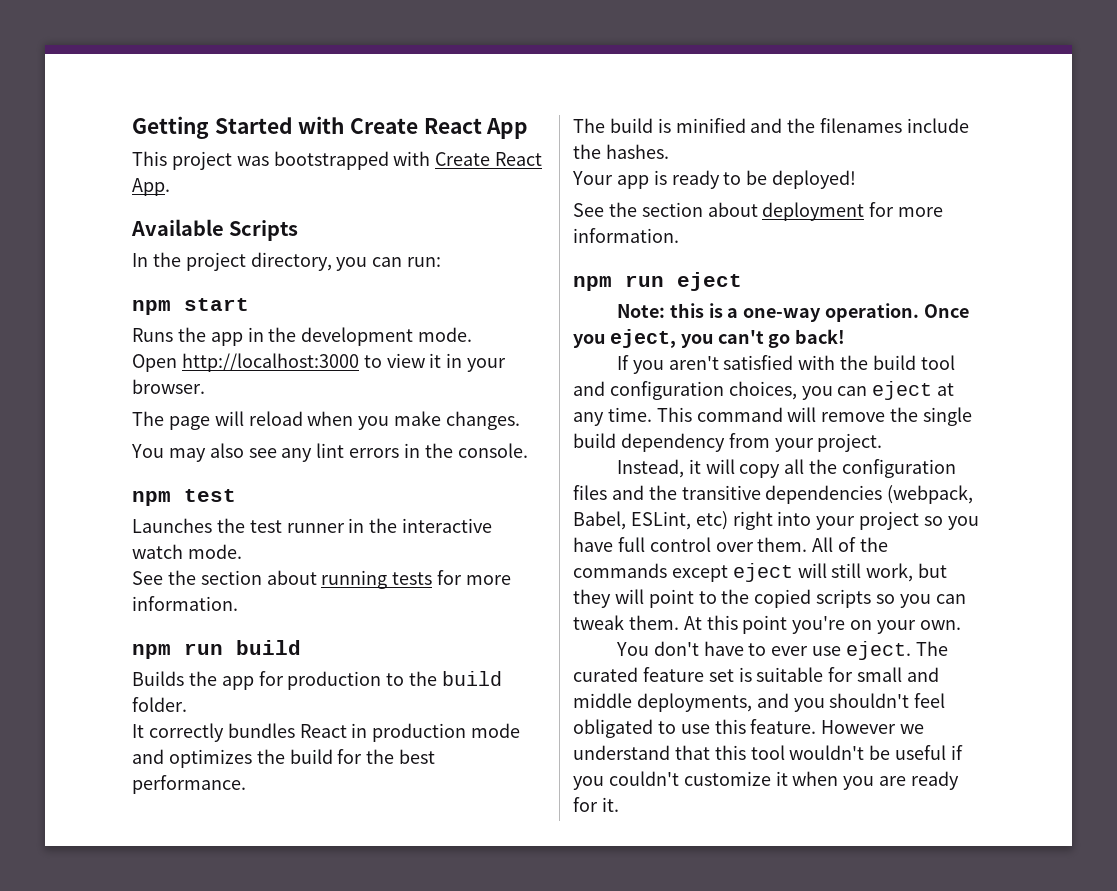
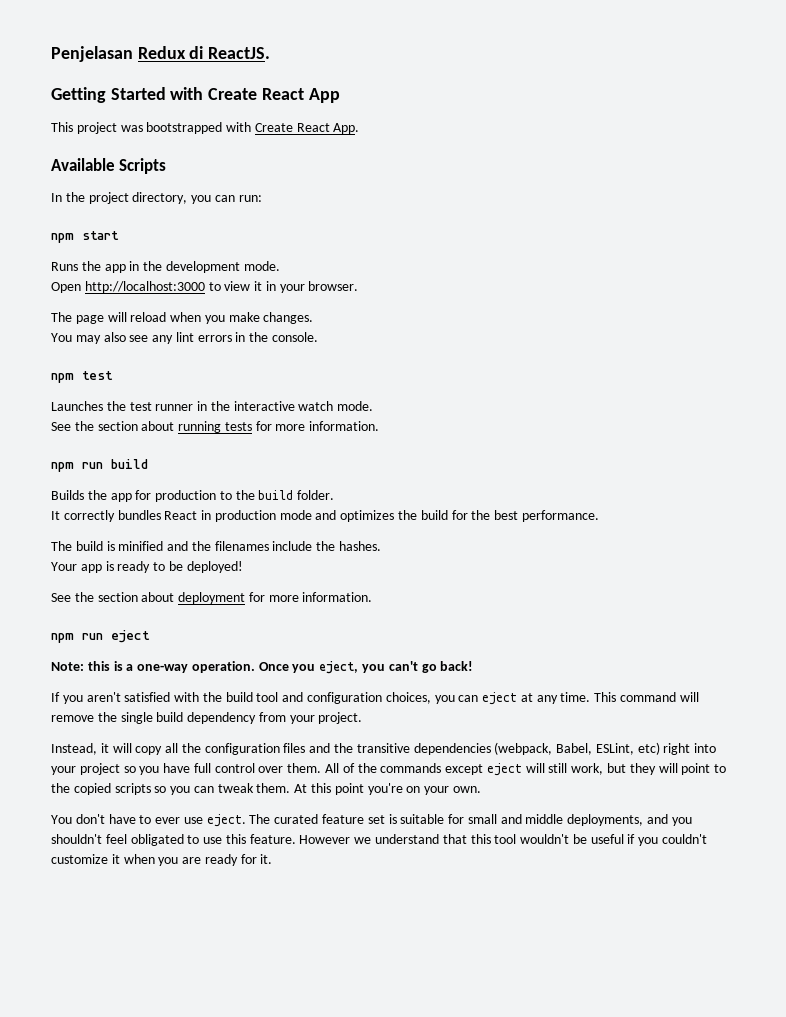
+ Penjelasan Redux di ReactJS.

